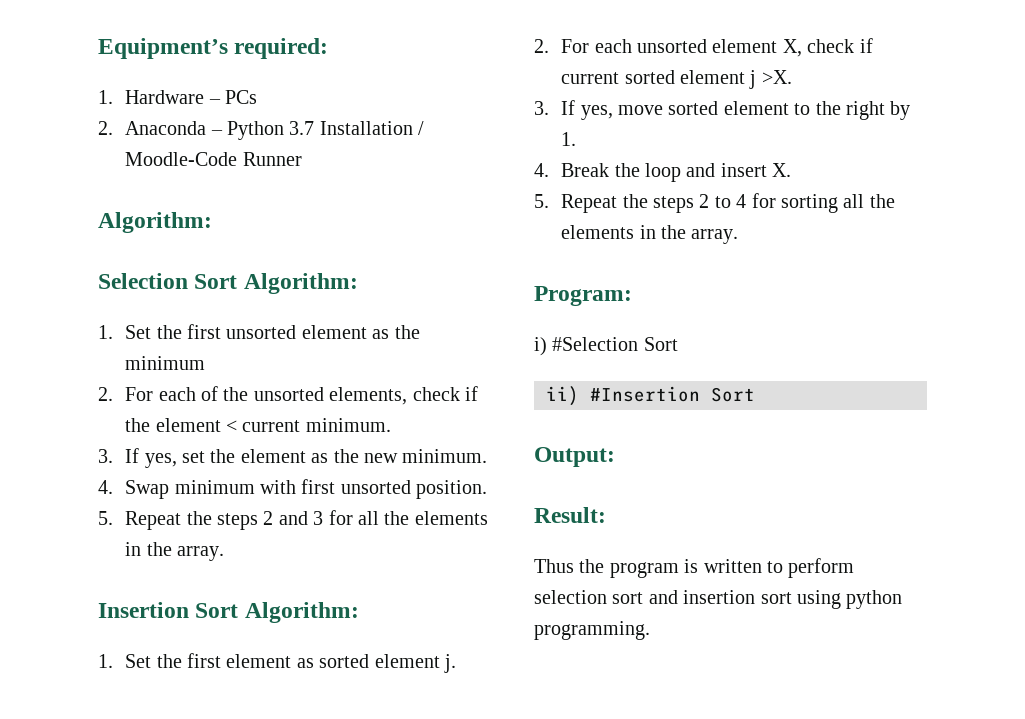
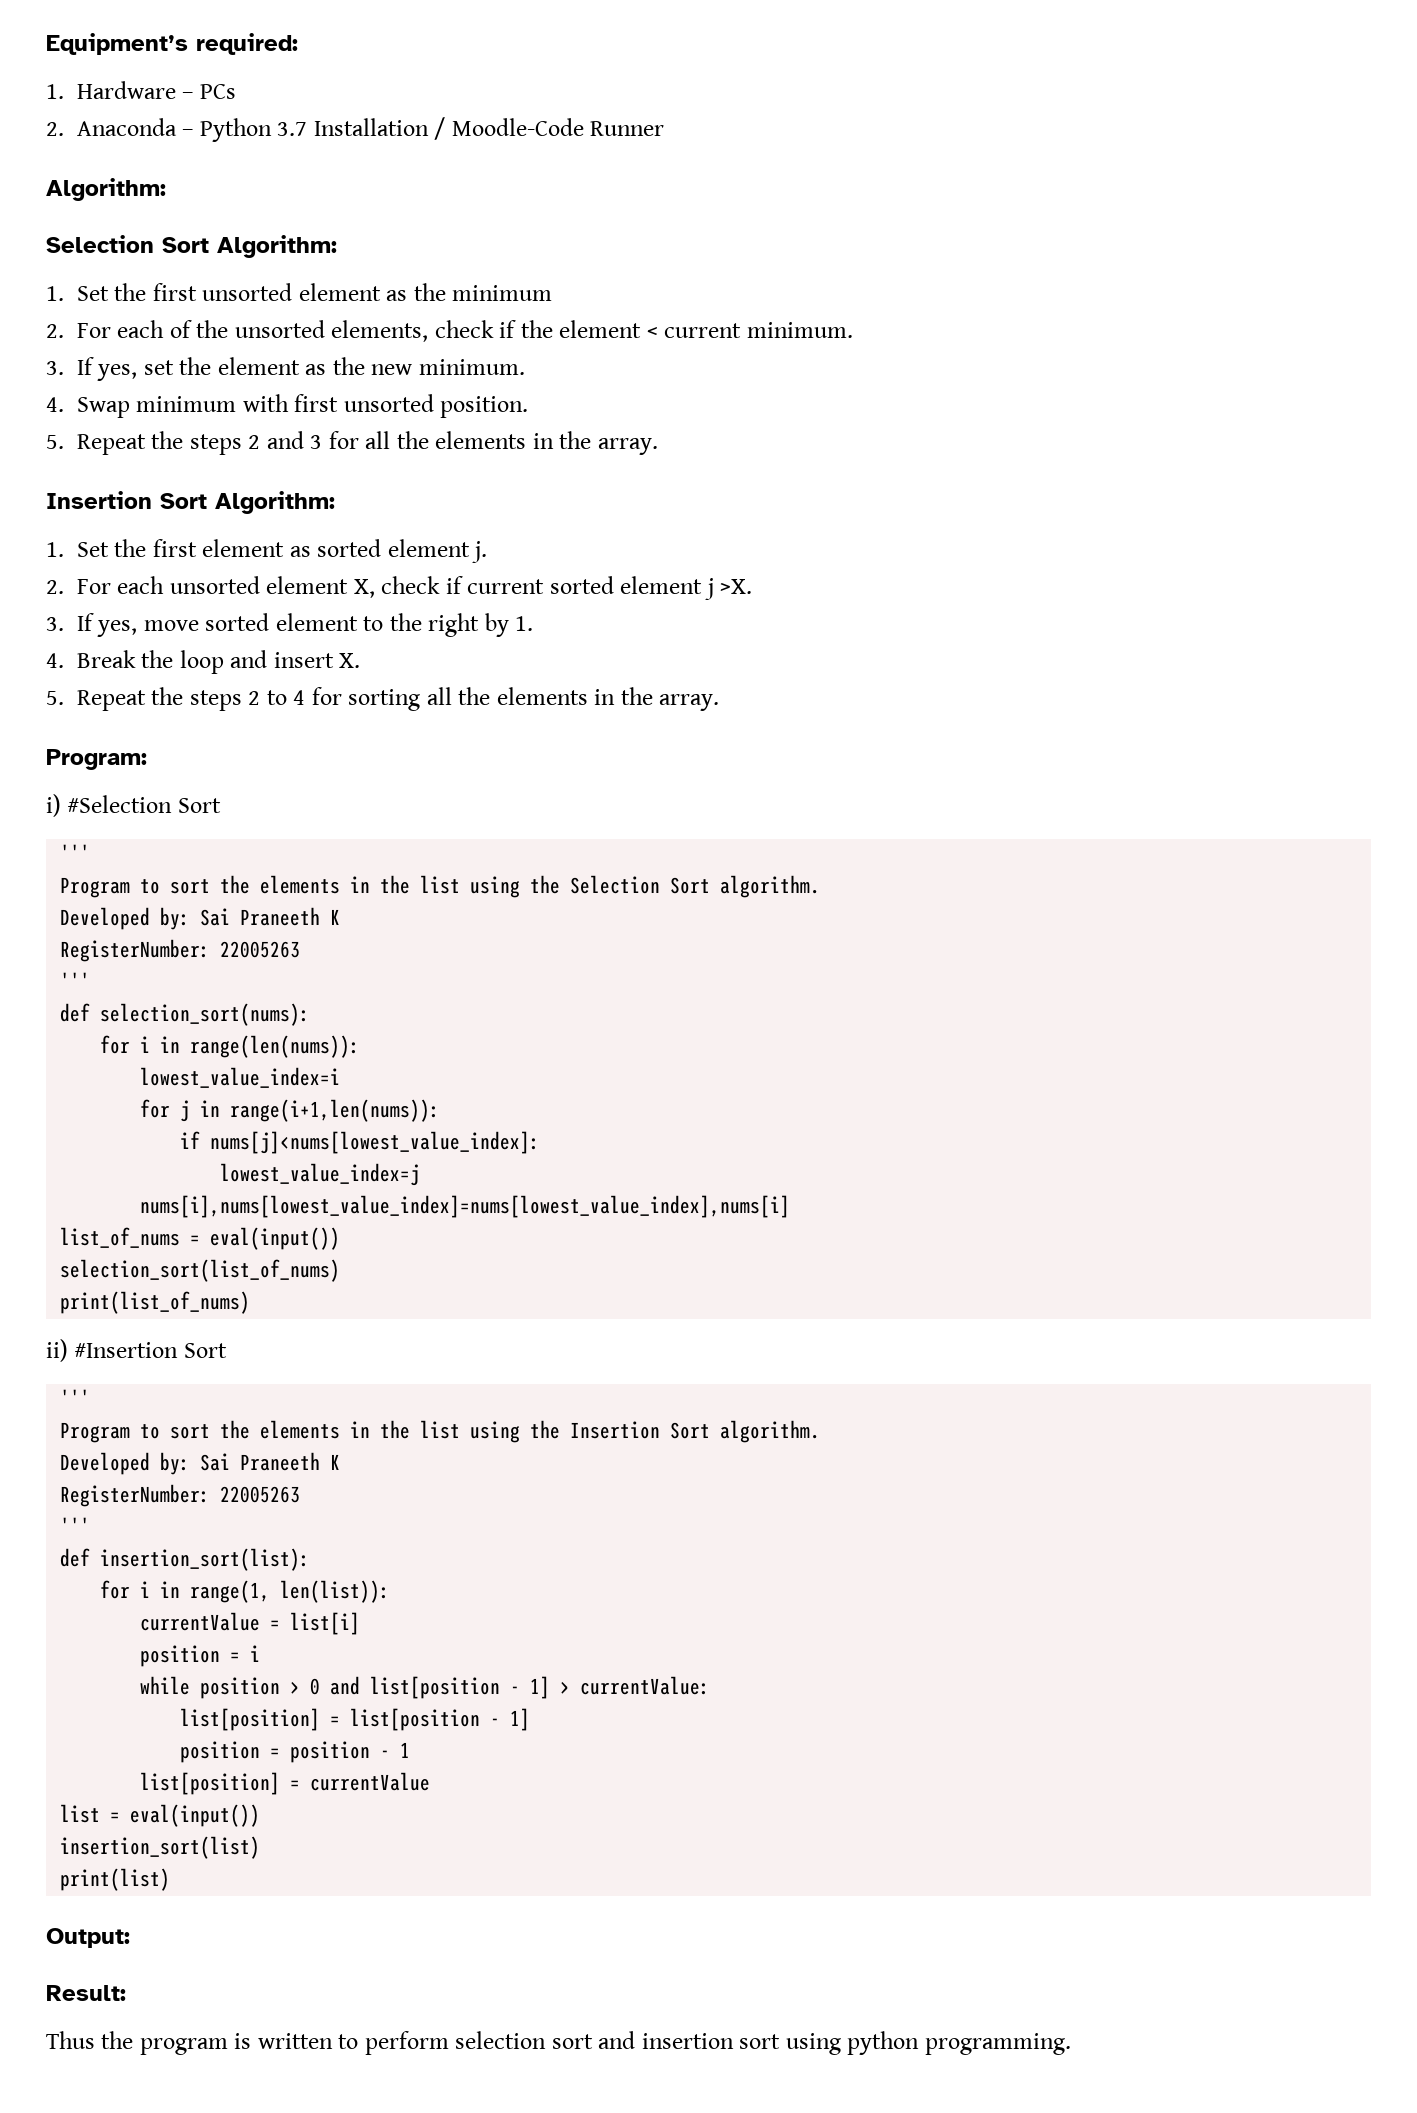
  i) #Selection Sort
+ '''
+ Program to sort the elements in the list using the Selection Sort algorithm.
+ Developed by: Sai Praneeth K
+ RegisterNumber: 22005263
+ '''
+ def selection_sort(nums):
+ for i in range(len(nums)):
+ lowest_value_index=i
+ for j in range(i+1,len(nums)):
+ if nums[j]<nums[lowest_value_index]:
+ lowest_value_index=j
+ nums[i],nums[lowest_value_index]=nums[lowest_value_index],nums[i]
+ list_of_nums = eval(input())
+ selection_sort(list_of_nums)
+ print(list_of_nums)
  ii) #Insertion Sort
+ '''
+ Program to sort the elements in the list using the Insertion Sort algorithm.
+ Developed by: Sai Praneeth K
+ RegisterNumber: 22005263
+ '''
+ def insertion_sort(list):
+ for i in range(1, len(list)):
+ currentValue = list[i]
+ position = i
+ while position > 0 and list[position - 1] > currentValue:
+ list[position] = list[position - 1]
+ position = position - 1
+ list[position] = currentValue
+ list = eval(input())
+ insertion_sort(list)
+ print(list)

